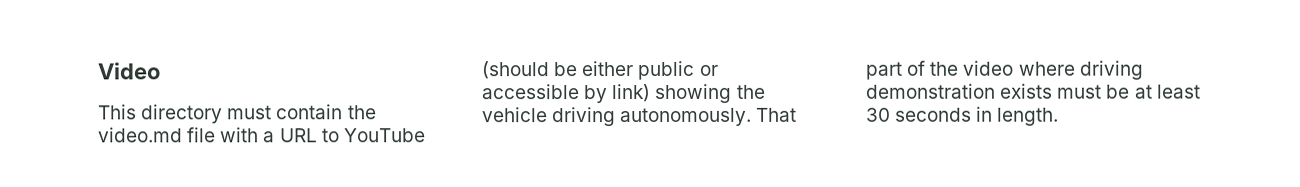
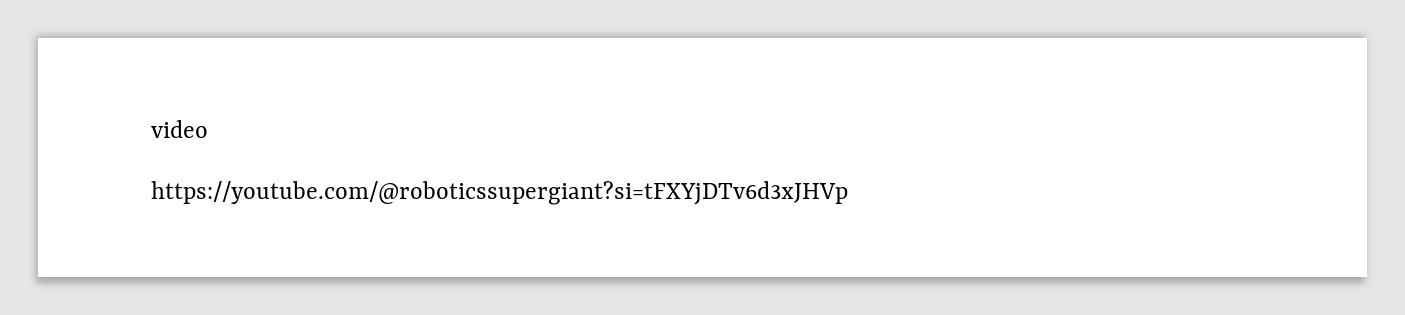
- Video
- This directory must contain the video.md file with a URL to YouTube (should be either public or accessible by link) showing the vehicle driving autonomously. That part of the video where driving demonstration exists must be at least 30 seconds in length.
+ video
+ https://youtube.com/@roboticssupergiant?si=tFXYjDTv6d3xJHVp

